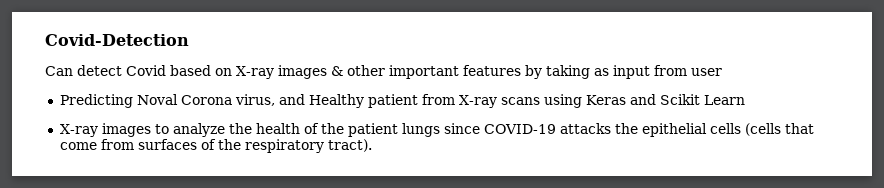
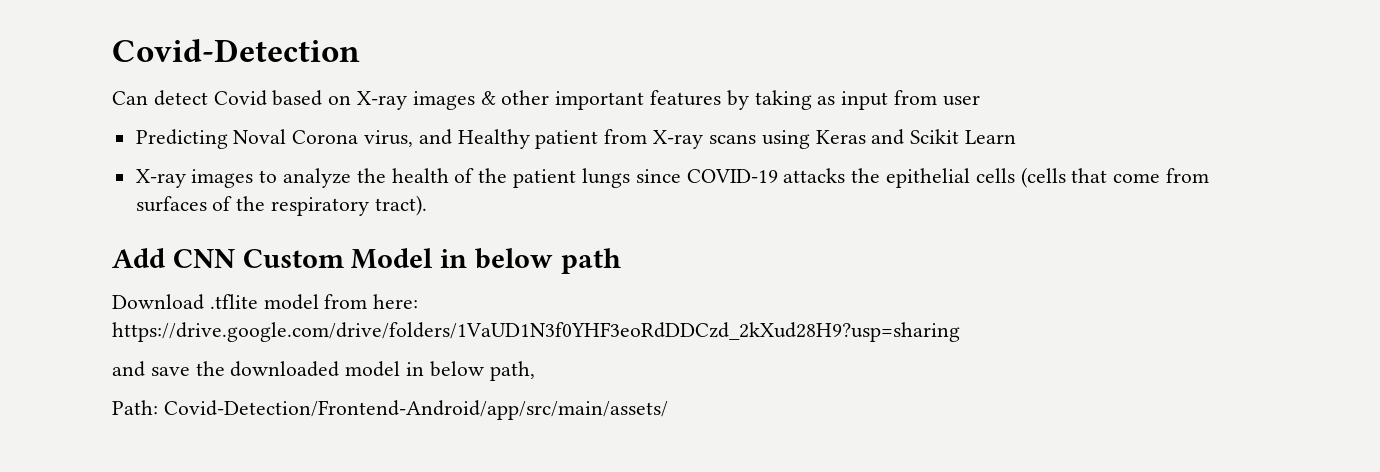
+ Add CNN Custom Model in below path
+ Download .tflite model from here: https://drive.google.com/drive/folders/1VaUD1N3f0YHF3eoRdDDCzd_2kXud28H9?usp=sharing
+ and save the downloaded model in below path,
+ Path: Covid-Detection/Frontend-Android/app/src/main/assets/

